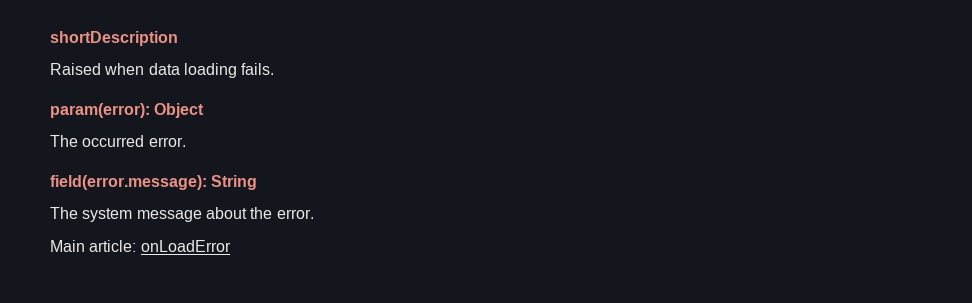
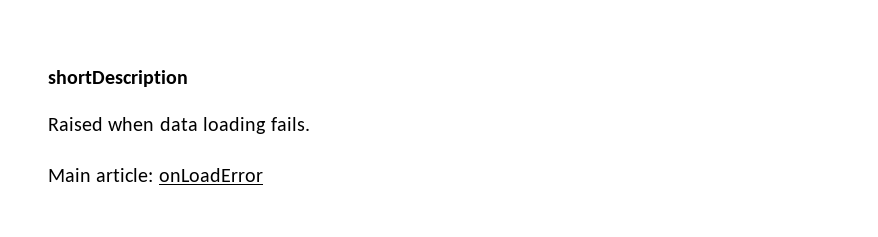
- param(error): Object
- The occurred error.
- field(error.message): String
- The system message about the error.

